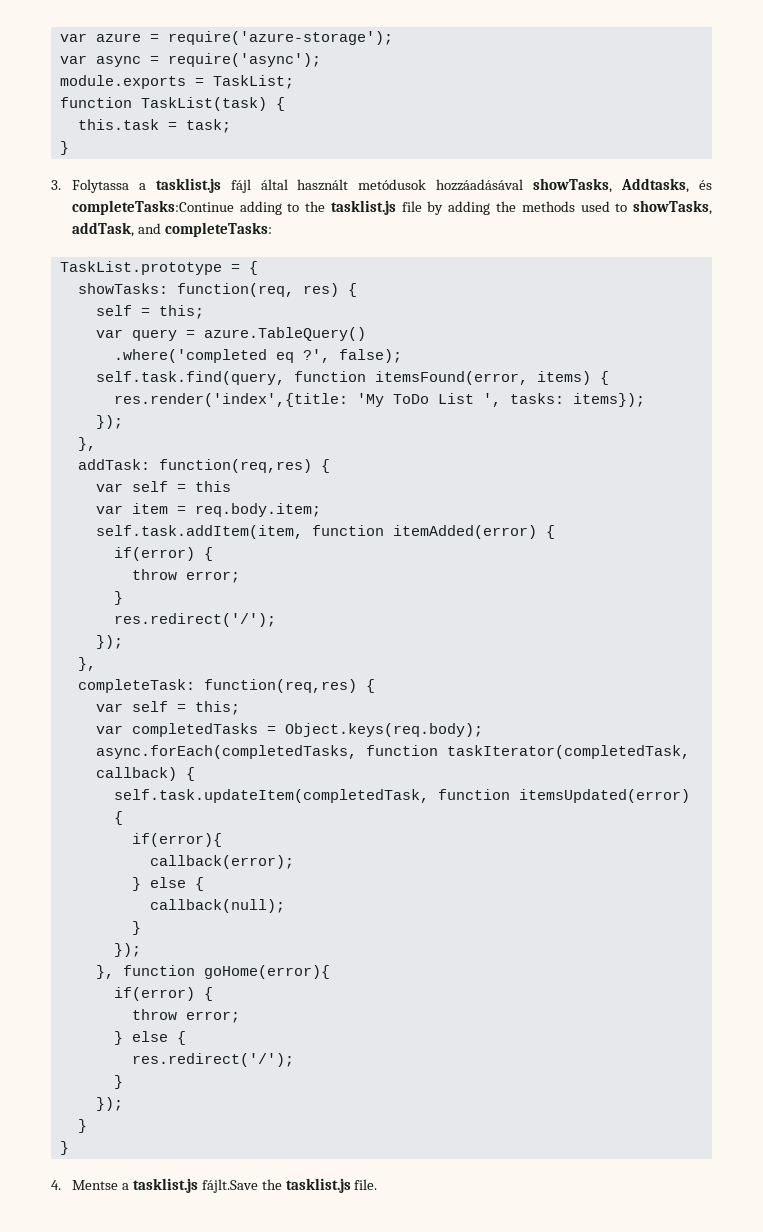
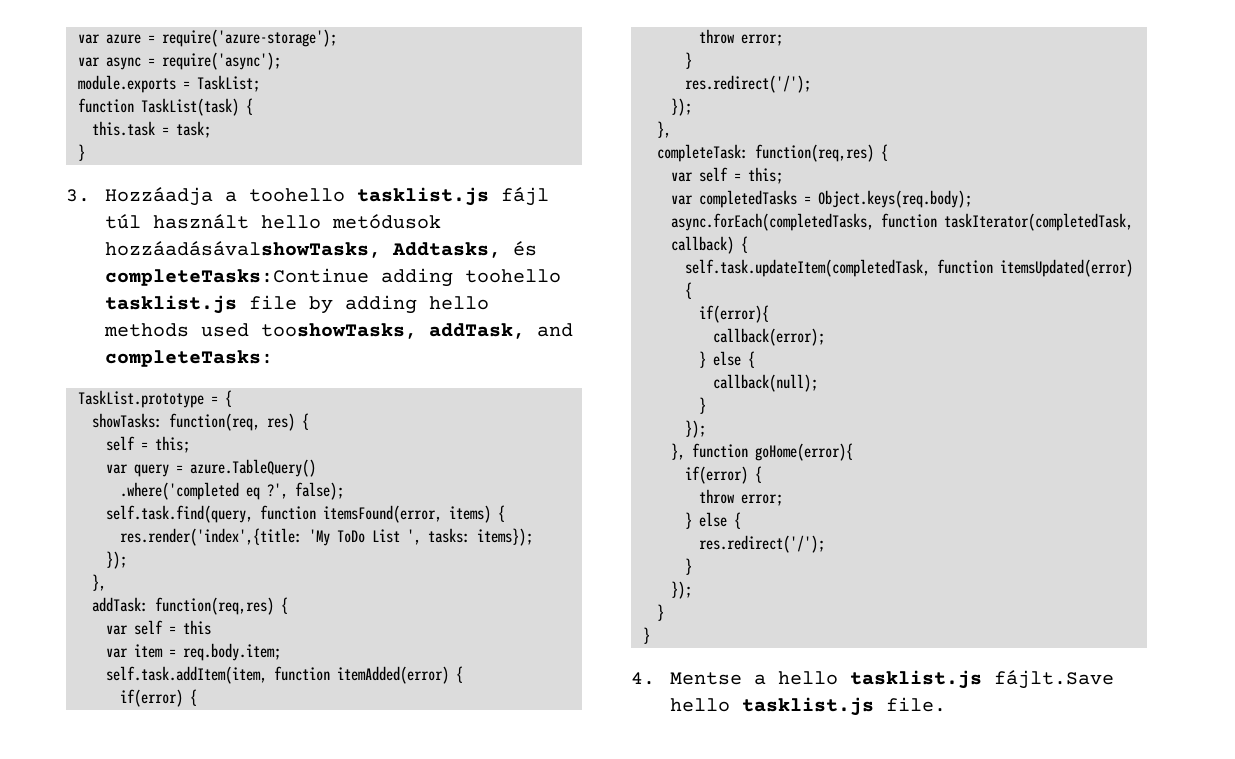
- 3. Folytassa a tasklist.js fájl által használt metódusok hozzáadásával showTasks, Addtasks, és completeTasks:Continue adding to the tasklist.js file by adding the methods used to showTasks, addTask, and completeTasks:
+ 3. Hozzáadja a toohello tasklist.js fájl túl használt hello metódusok hozzáadásávalshowTasks, Addtasks, és completeTasks:Continue adding toohello tasklist.js file by adding hello methods used tooshowTasks, addTask, and completeTasks:
- 4. Mentse a tasklist.js fájlt.Save the tasklist.js file.
+ 4. Mentse a hello tasklist.js fájlt.Save hello tasklist.js file.

